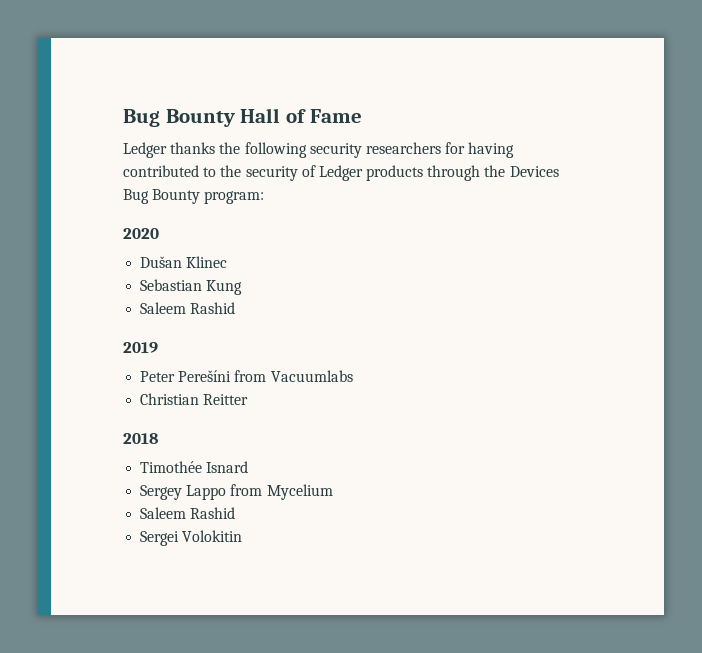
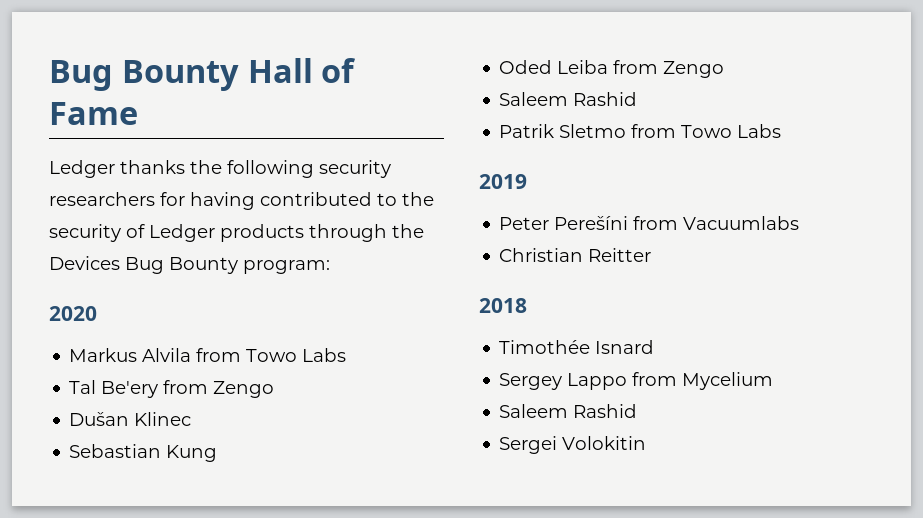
+ Markus Alvila from Towo Labs
+ Tal Be'ery from Zengo
  Dušan Klinec
  Sebastian Kung
+ Oded Leiba from Zengo
  Saleem Rashid
+ Patrik Sletmo from Towo Labs

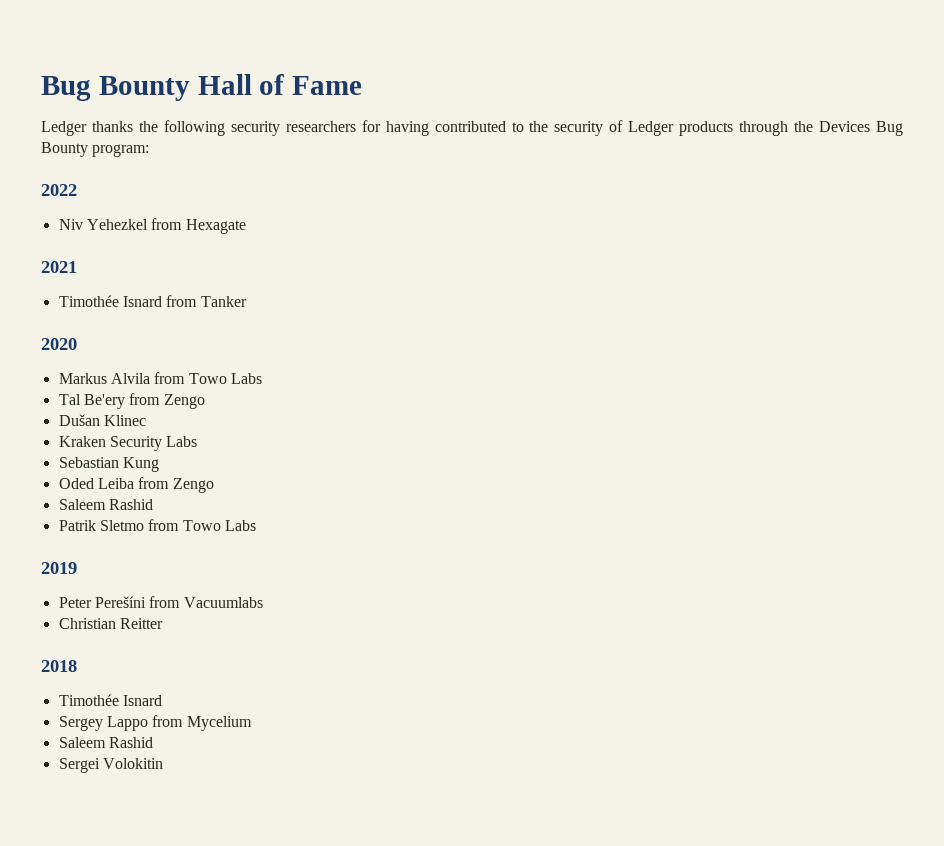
+ 2022
+ Niv Yehezkel from Hexagate
+ 2021
+ Timothée Isnard from Tanker
+ Kraken Security Labs

